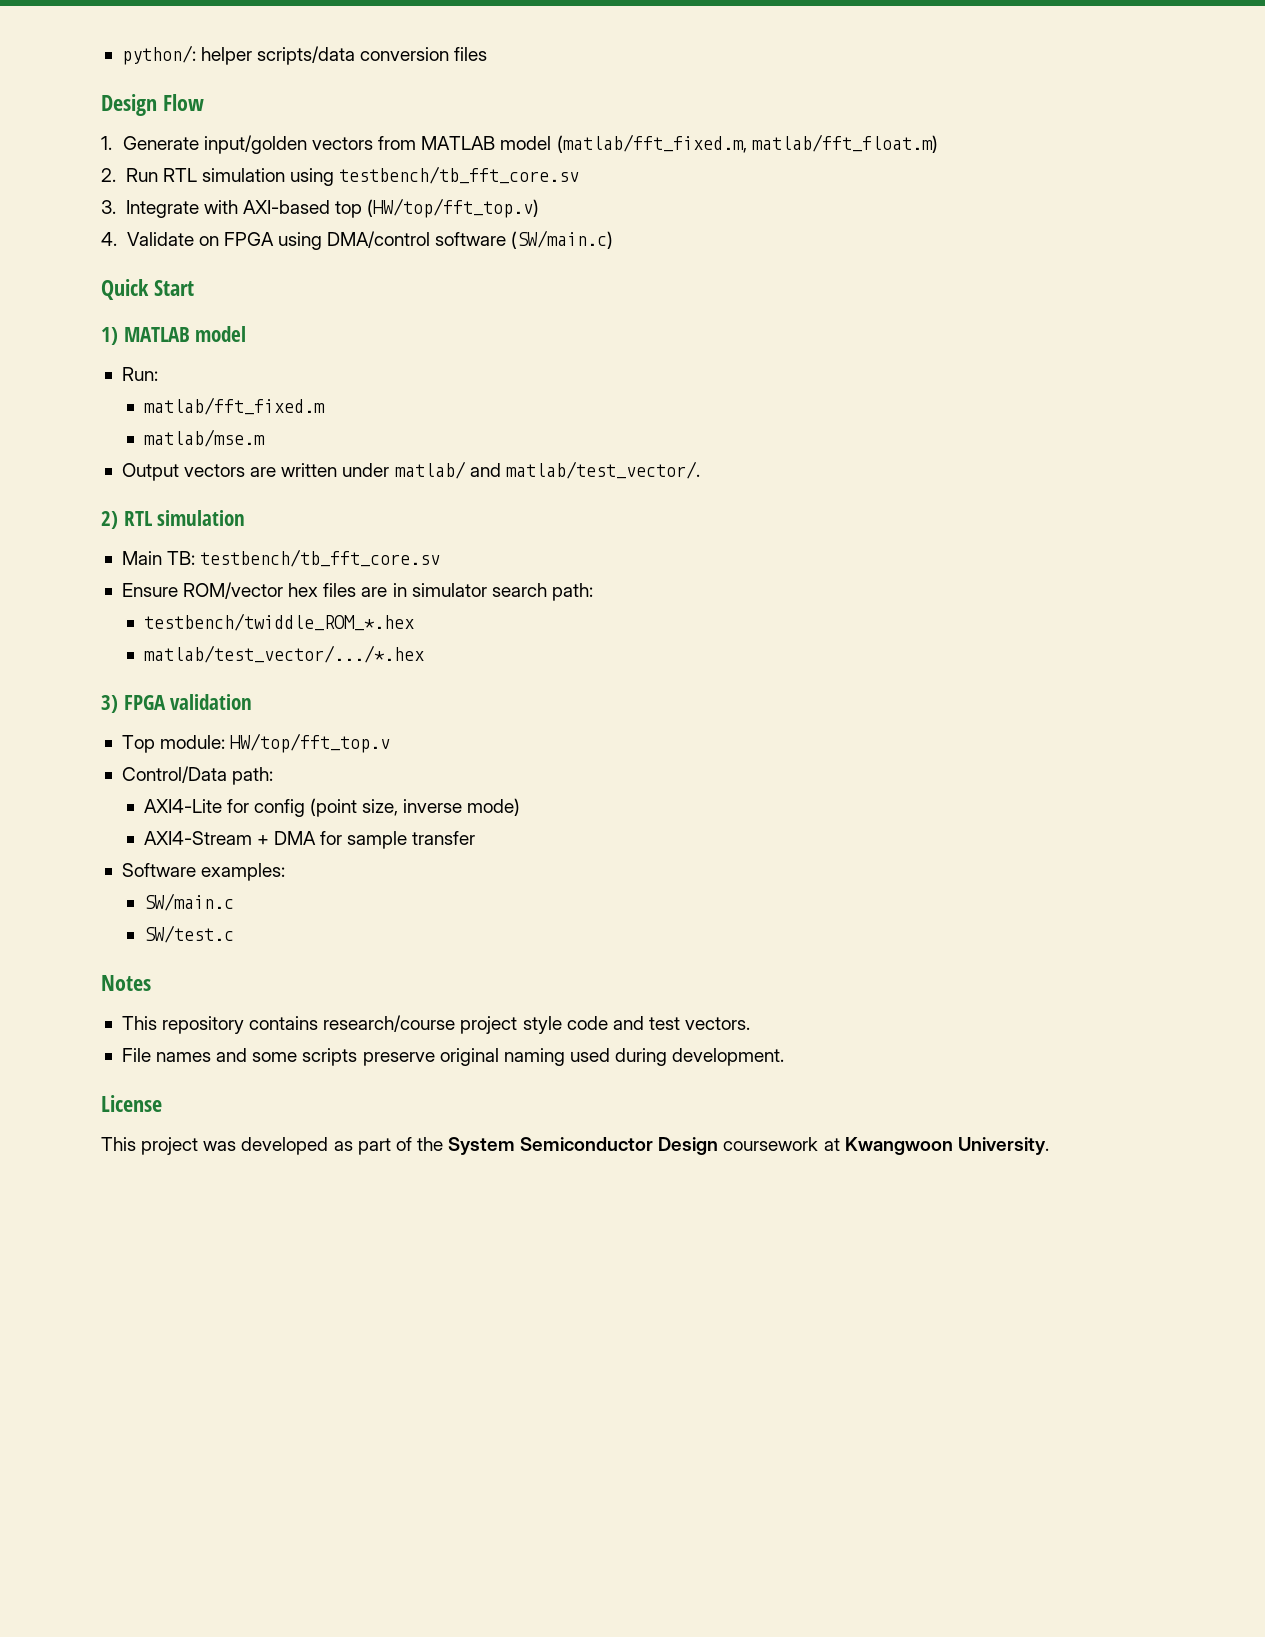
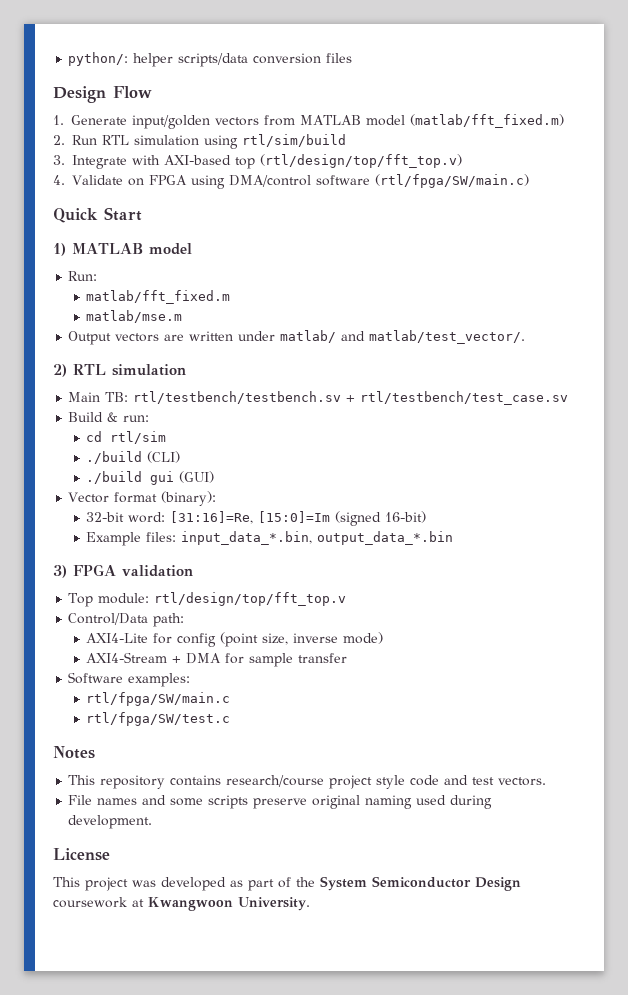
- 1. Generate input/golden vectors from MATLAB model (matlab/fft_fixed.m, matlab/fft_float.m)
+ 1. Generate input/golden vectors from MATLAB model (matlab/fft_fixed.m)
- 2. Run RTL simulation using testbench/tb_fft_core.sv
+ 2. Run RTL simulation using rtl/sim/build
- 3. Integrate with AXI-based top (HW/top/fft_top.v)
+ 3. Integrate with AXI-based top (rtl/design/top/fft_top.v)
- 4. Validate on FPGA using DMA/control software (SW/main.c)
+ 4. Validate on FPGA using DMA/control software (rtl/fpga/SW/main.c)
- Main TB: testbench/tb_fft_core.sv
- Ensure ROM/vector hex files are in simulator search path:
- testbench/twiddle_ROM_*.hex
- matlab/test_vector/.../*.hex
+ Main TB: rtl/testbench/testbench.sv + rtl/testbench/test_case.sv
+ Build & run:
+ cd rtl/sim
+ ./build (CLI)
+ ./build gui (GUI)
+ Vector format (binary):
+ 32-bit word: [31:16]=Re, [15:0]=Im (signed 16-bit)
+ Example files: input_data_*.bin, output_data_*.bin
- Top module: HW/top/fft_top.v
+ Top module: rtl/design/top/fft_top.v
- SW/main.c
- SW/test.c
+ rtl/fpga/SW/main.c
+ rtl/fpga/SW/test.c

